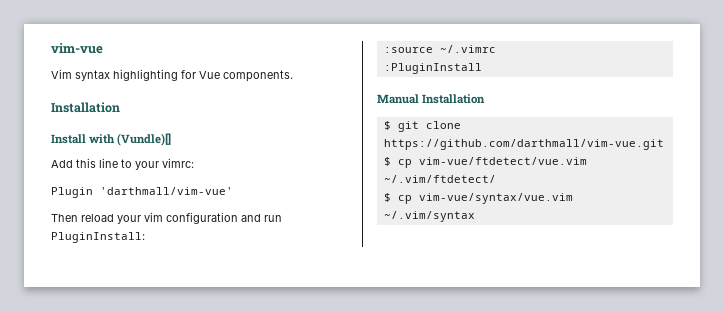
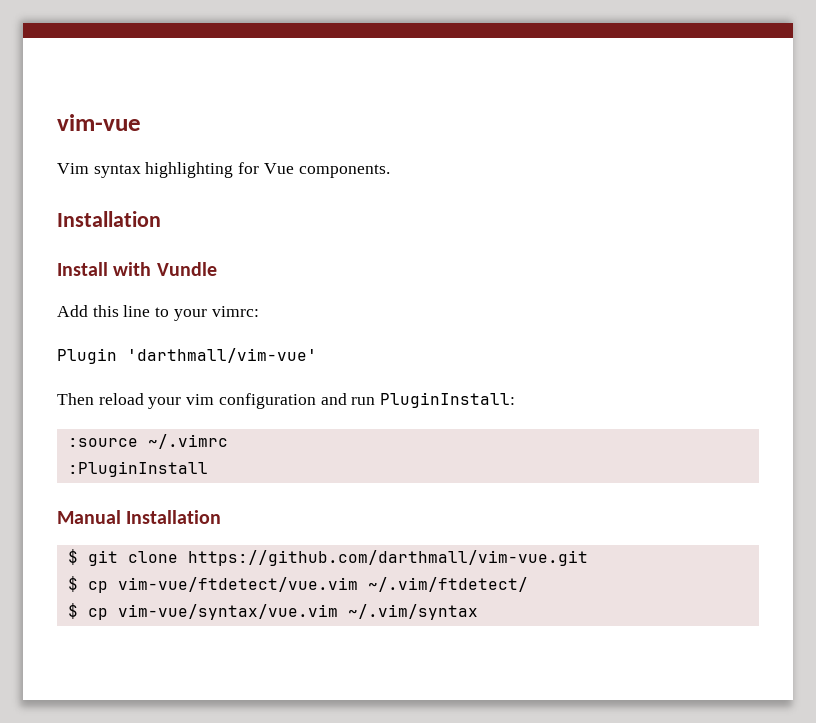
- Install with (Vundle)[]
+ Install with Vundle

